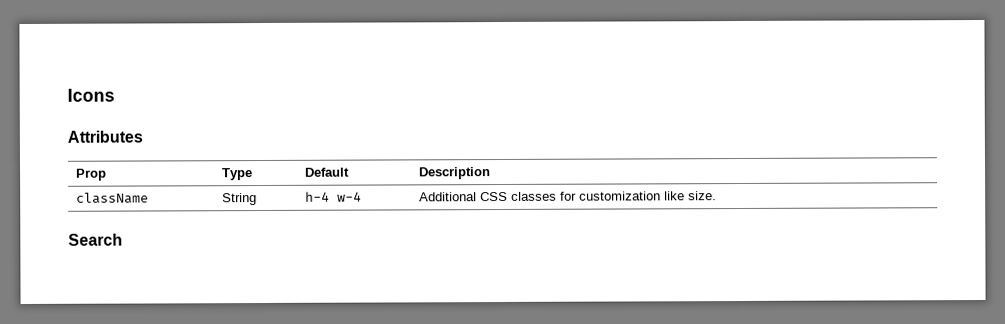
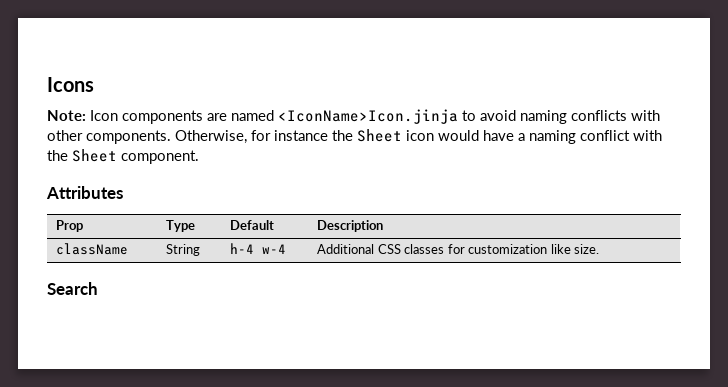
+ Note: Icon components are named <IconName>Icon.jinja to avoid naming conflicts with other components. Otherwise, for instance the Sheet icon would have a naming conflict with the Sheet component.

